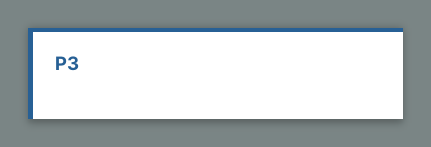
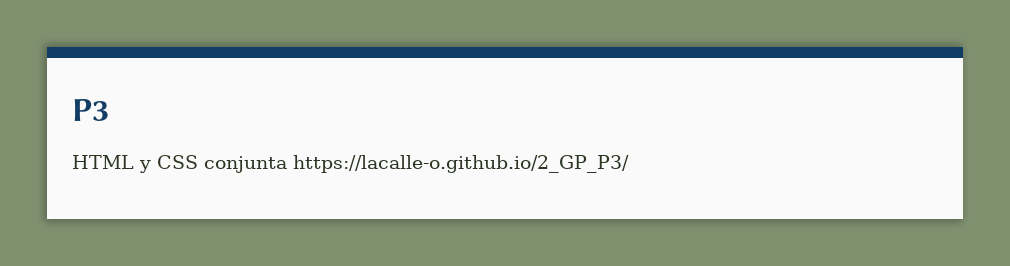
+ HTML y CSS conjunta https://lacalle-o.github.io/2_GP_P3/

